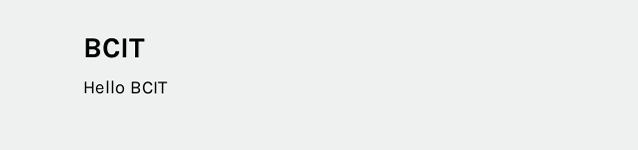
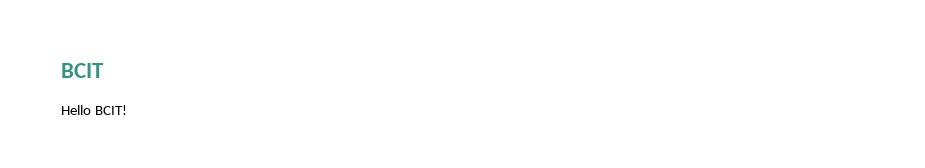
- Hello BCIT
+ Hello BCIT!

